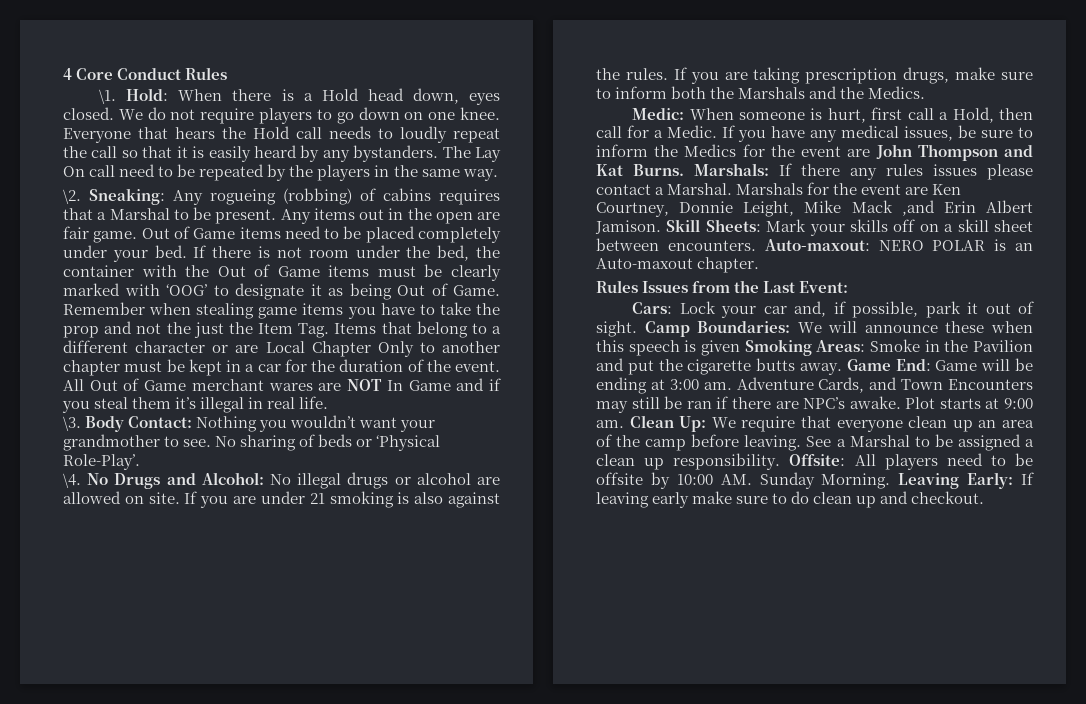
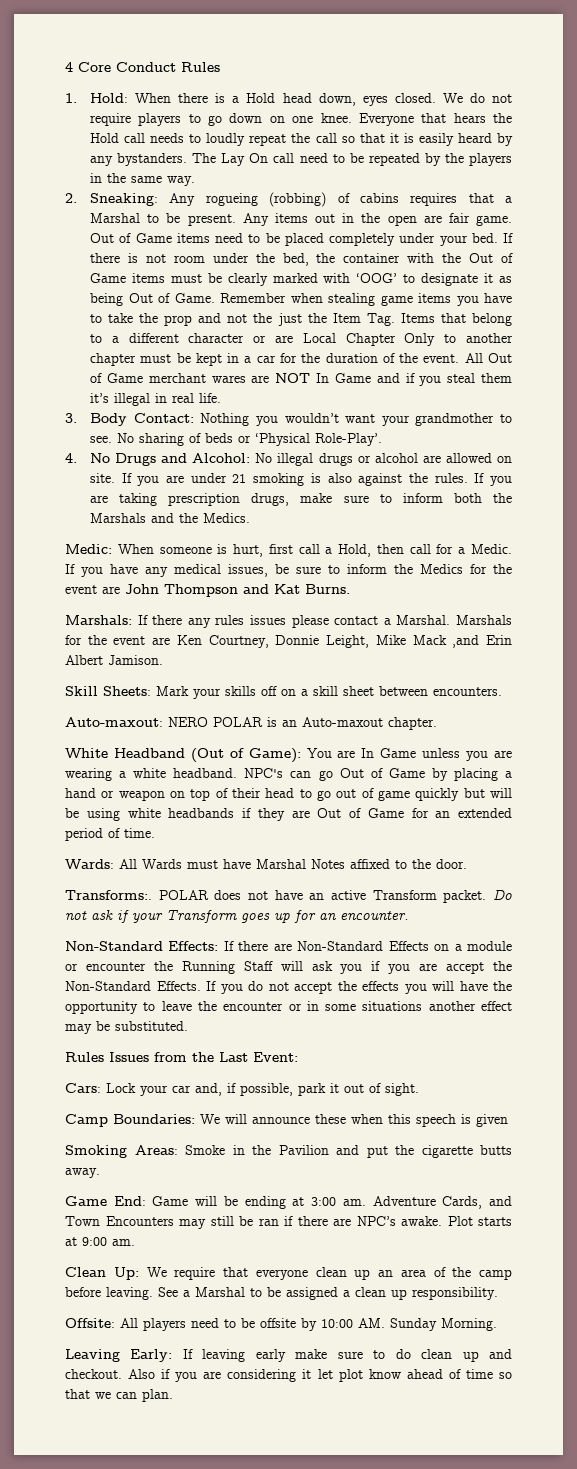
- \1. Hold: When there is a Hold head down, eyes closed.
+ 1. Hold: When there is a Hold head down, eyes closed.
- \2. Sneaking: Any rogueing (robbing) of cabins requires that a Marshal to be present.
+ 2. Sneaking: Any rogueing (robbing) of cabins requires that a Marshal to be present.
- \3. Body Contact: Nothing you wouldn’t want your grandmother to see.
+ 3. Body Contact: Nothing you wouldn’t want your grandmother to see.
- \4. No Drugs and Alcohol: No illegal drugs or alcohol are allowed on site.
+ 4. No Drugs and Alcohol: No illegal drugs or alcohol are allowed on site.
- If you have any medical issues, be sure to inform the Medics for the event are John Thompson and Kat Burns. Marshals: If there any rules issues please contact a Marshal.
+ If you have any medical issues, be sure to inform the Medics for the event are John Thompson and Kat Burns.
+ Marshals: If there any rules issues please contact a Marshal.
- Marshals for the event are Ken Courtney, Donnie Leight, Mike Mack ,and Erin Albert Jamison. Skill Sheets: Mark your skills off on a skill sheet between encounters. Auto-maxout: NERO POLAR is an Auto-maxout chapter.
+ Marshals for the event are Ken Courtney, Donnie Leight, Mike Mack ,and Erin Albert Jamison.
+ Skill Sheets: Mark your skills off on a skill sheet between encounters.
+ Auto-maxout: NERO POLAR is an Auto-maxout chapter.
+ White Headband (Out of Game): You are In Game unless you are wearing a white headband. NPC's can go Out of Game by placing a hand or weapon on top of their head to go out of game quickly but will be using white headbands if they are Out of Game for an extended period of time.
+ Wards: All Wards must have Marshal Notes affixed to the door.
+ Transforms:. POLAR does not have an active Transform packet. Do not ask if your Transform goes up for an encounter.
+ Non-Standard Effects: If there are Non-Standard Effects on a module or encounter the Running Staff will ask you if you are accept the Non-Standard Effects. If you do not accept the effects you will have the opportunity to leave the encounter or in some situations another effect may be substituted.
- Cars: Lock your car and, if possible, park it out of sight. Camp Boundaries: We will announce these when this speech is given Smoking Areas: Smoke in the Pavilion and put the cigarette butts away. Game End: Game will be ending at 3:00 am.
+ Cars: Lock your car and, if possible, park it out of sight.
+ Camp Boundaries: We will announce these when this speech is given
+ Smoking Areas: Smoke in the Pavilion and put the cigarette butts away.
+ Game End: Game will be ending at 3:00 am.
- Plot starts at 9:00 am. Clean Up: We require that everyone clean up an area of the camp before leaving.
+ Plot starts at 9:00 am.
+ Clean Up: We require that everyone clean up an area of the camp before leaving.
- See a Marshal to be assigned a clean up responsibility. Offsite: All players need to be offsite by 10:00 AM. Sunday Morning. Leaving Early: If leaving early make sure to do clean up and checkout.
+ See a Marshal to be assigned a clean up responsibility.
+ Offsite: All players need to be offsite by 10:00 AM. Sunday Morning.
+ Leaving Early: If leaving early make sure to do clean up and checkout.
+ Also if you are considering it let plot know ahead of time so that we can plan.

